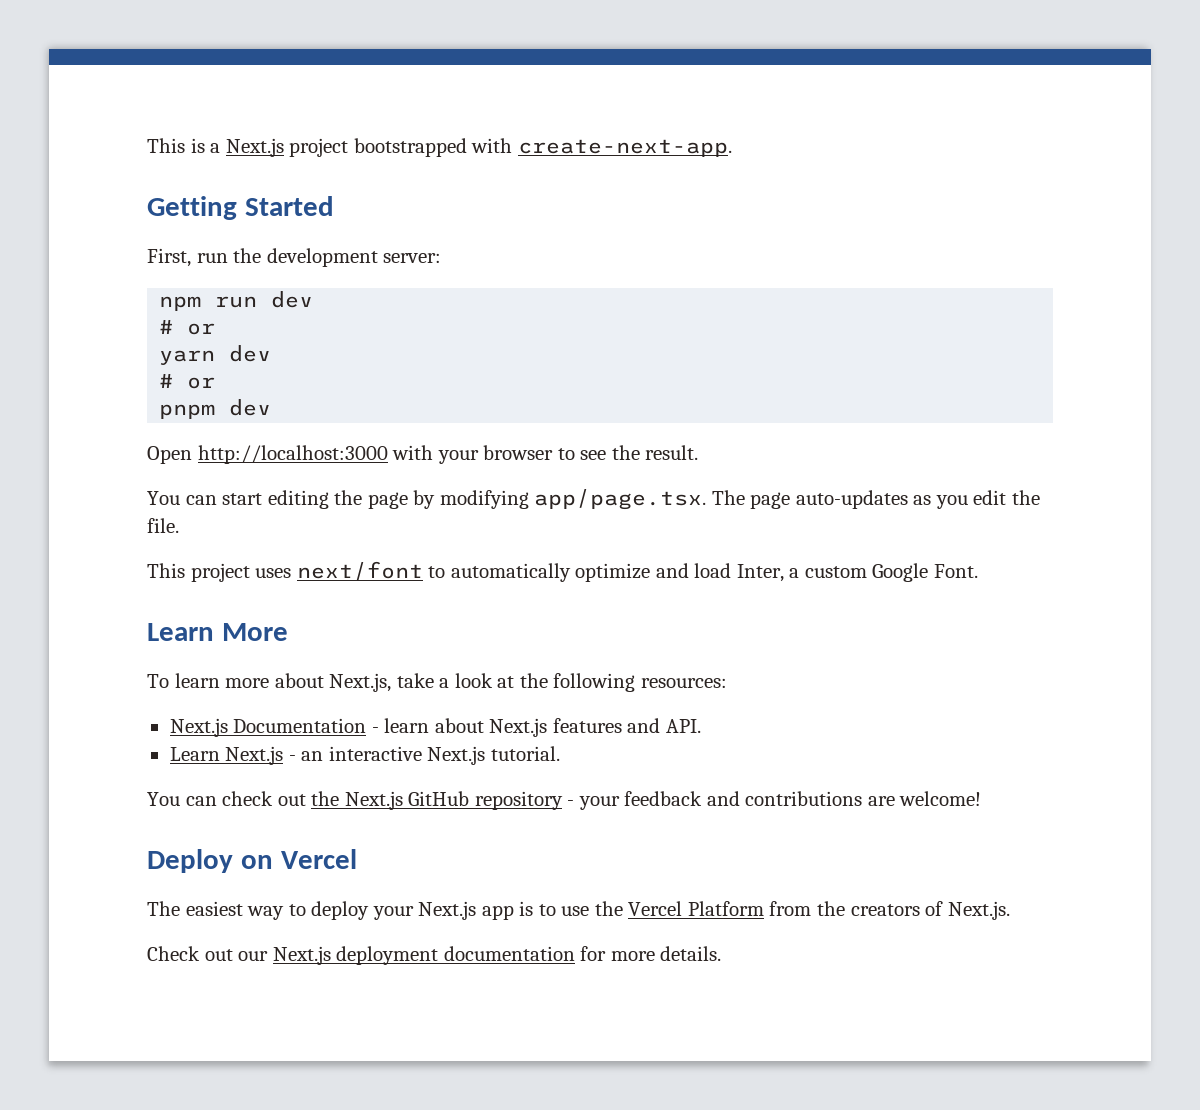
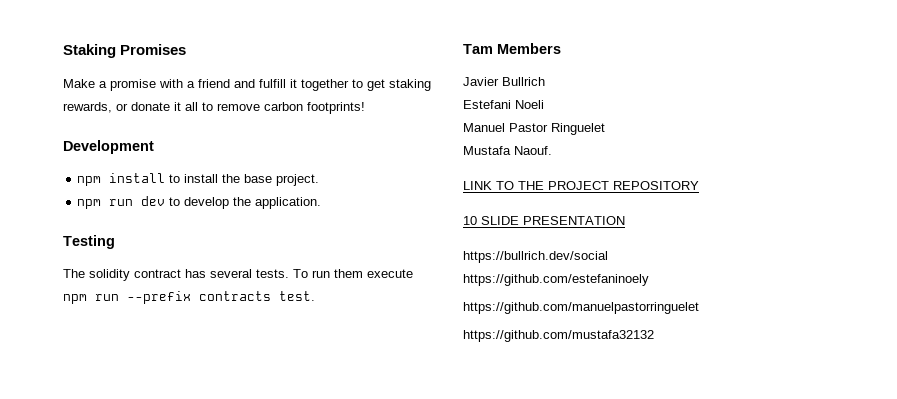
- This is a Next.js project bootstrapped with create-next-app.
- Getting Started
- First, run the development server:
- npm run dev
- # or
- yarn dev
- # or
- pnpm dev
- Open http://localhost:3000 with your browser to see the result.
- You can start editing the page by modifying app/page.tsx. The page auto-updates as you edit the file.
- This project uses next/font to automatically optimize and load Inter, a custom Google Font.
- Learn More
- To learn more about Next.js, take a look at the following resources:
- Next.js Documentation - learn about Next.js features and API.
- Learn Next.js - an interactive Next.js tutorial.
- You can check out the Next.js GitHub repository - your feedback and contributions are welcome!
- Deploy on Vercel
- The easiest way to deploy your Next.js app is to use the Vercel Platform from the creators of Next.js.
- Check out our Next.js deployment documentation for more details.
+ Staking Promises
+ Make a promise with a friend and fulfill it together to get staking rewards, or donate it all to remove carbon footprints!
+ Development
+ npm install to install the base project.
+ npm run dev to develop the application.
+ Testing
+ The solidity contract has several tests. To run them execute npm run --prefix contracts test.
+ Tam Members
+ Javier Bullrich
+ Estefani Noeli
+ Manuel Pastor Ringuelet
+ Mustafa Naouf.
+ LINK TO THE PROJECT REPOSITORY
+ 10 SLIDE PRESENTATION
+ https://bullrich.dev/social
+ https://github.com/estefaninoely
+ https://github.com/manuelpastorringuelet
+ https://github.com/mustafa32132

